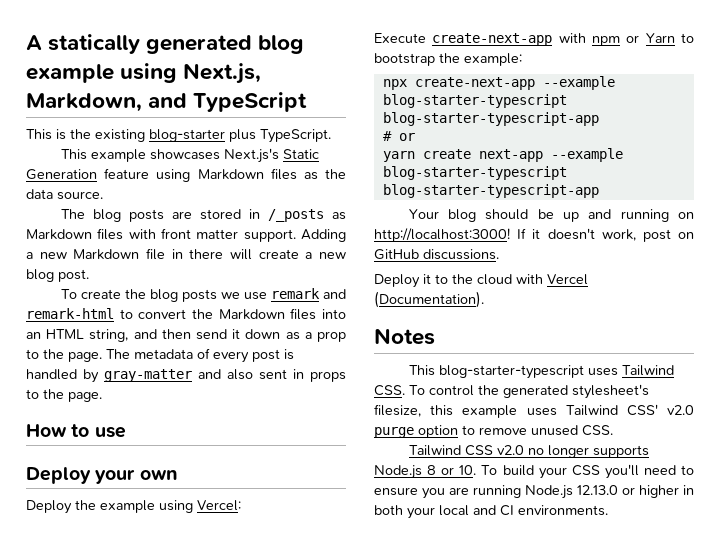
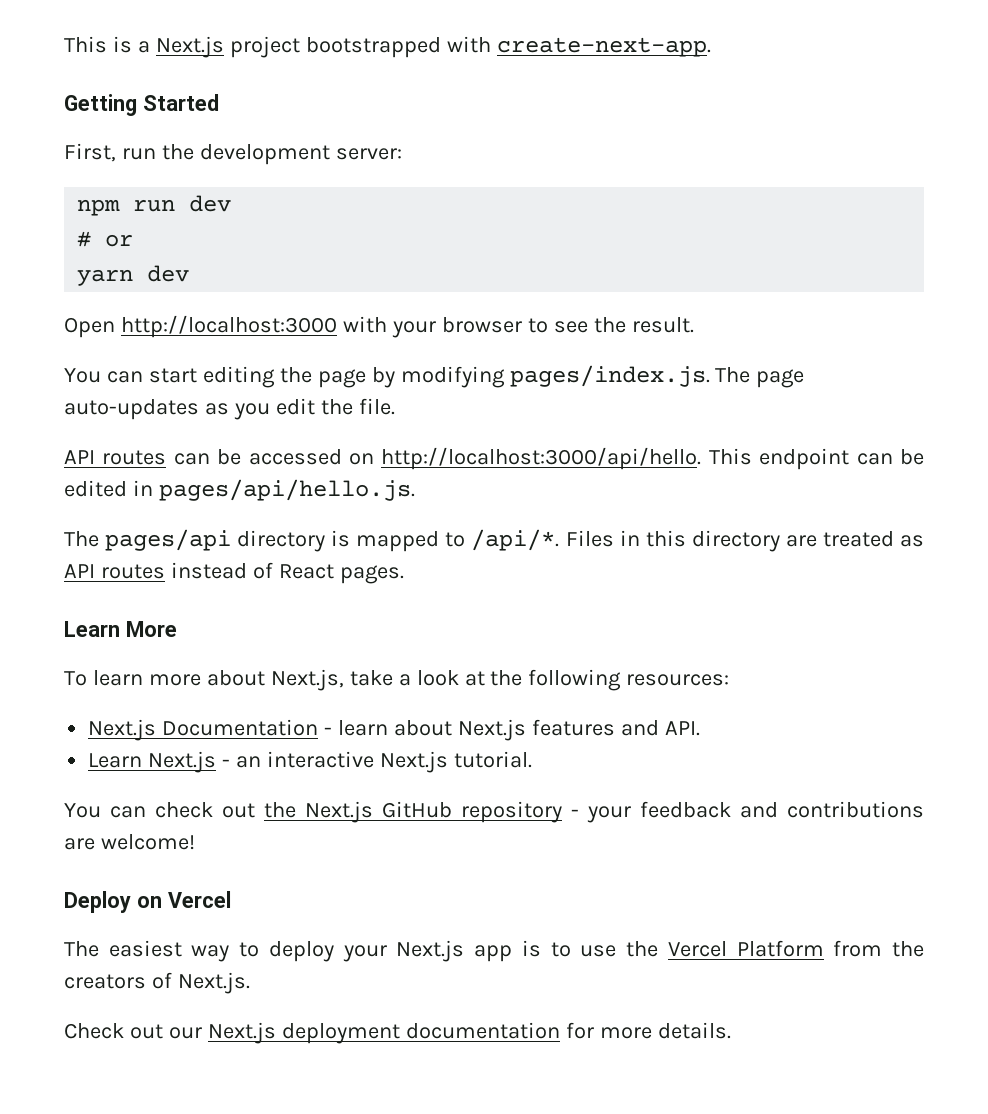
- A statically generated blog example using Next.js, Markdown, and TypeScript
- This is the existing blog-starter plus TypeScript.
- This example showcases Next.js's Static Generation feature using Markdown files as the data source.
- The blog posts are stored in /_posts as Markdown files with front matter support. Adding a new Markdown file in there will create a new blog post.
- To create the blog posts we use remark and remark-html to convert the Markdown files into an HTML string, and then send it down as a prop to the page. The metadata of every post is handled by gray-matter and also sent in props to the page.
- How to use
- Deploy your own
- Deploy the example using Vercel:
- Execute create-next-app with npm or Yarn to bootstrap the example:
- npx create-next-app --example blog-starter-typescript blog-starter-typescript-app
+ This is a Next.js project bootstrapped with create-next-app.
+ Getting Started
+ First, run the development server:
+ npm run dev
  # or
- yarn create next-app --example blog-starter-typescript blog-starter-typescript-app
- Your blog should be up and running on http://localhost:3000! If it doesn't work, post on GitHub discussions.
- Deploy it to the cloud with Vercel (Documentation).
- Notes
- This blog-starter-typescript uses Tailwind CSS. To control the generated stylesheet's filesize, this example uses Tailwind CSS' v2.0 purge option to remove unused CSS.
- Tailwind CSS v2.0 no longer supports Node.js 8 or 10. To build your CSS you'll need to ensure you are running Node.js 12.13.0 or higher in both your local and CI environments.
+ yarn dev
+ Open http://localhost:3000 with your browser to see the result.
+ You can start editing the page by modifying pages/index.js. The page auto-updates as you edit the file.
+ API routes can be accessed on http://localhost:3000/api/hello. This endpoint can be edited in pages/api/hello.js.
+ The pages/api directory is mapped to /api/*. Files in this directory are treated as API routes instead of React pages.
+ Learn More
+ To learn more about Next.js, take a look at the following resources:
+ Next.js Documentation - learn about Next.js features and API.
+ Learn Next.js - an interactive Next.js tutorial.
+ You can check out the Next.js GitHub repository - your feedback and contributions are welcome!
+ Deploy on Vercel
+ The easiest way to deploy your Next.js app is to use the Vercel Platform from the creators of Next.js.
+ Check out our Next.js deployment documentation for more details.

